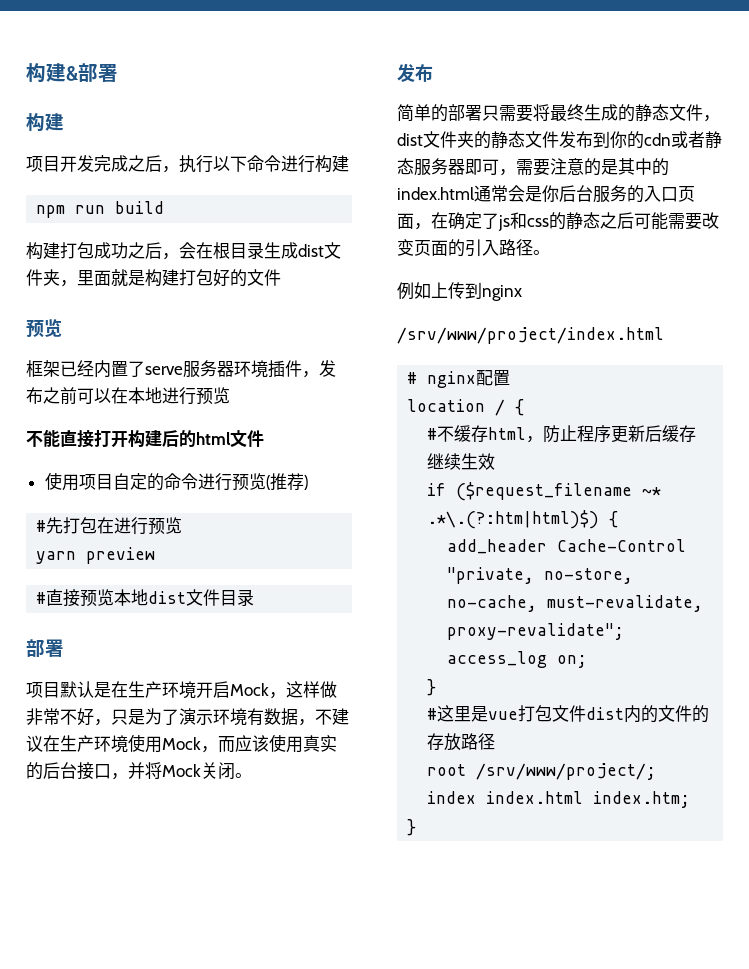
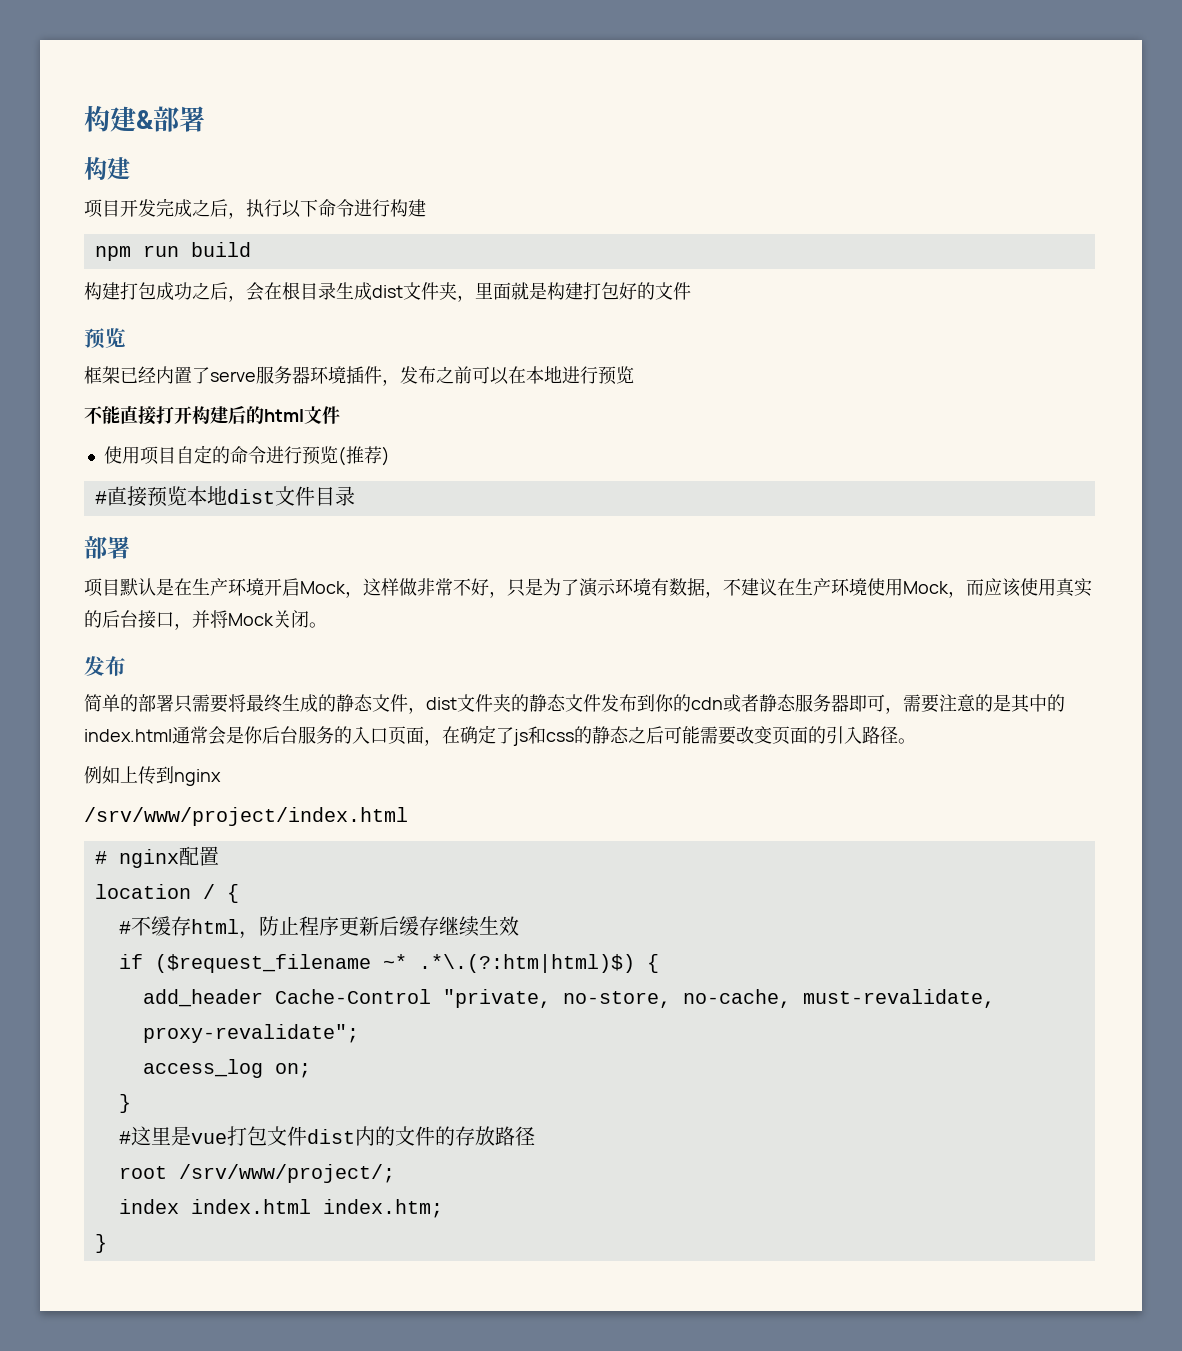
- #先打包在进行预览
- yarn preview

